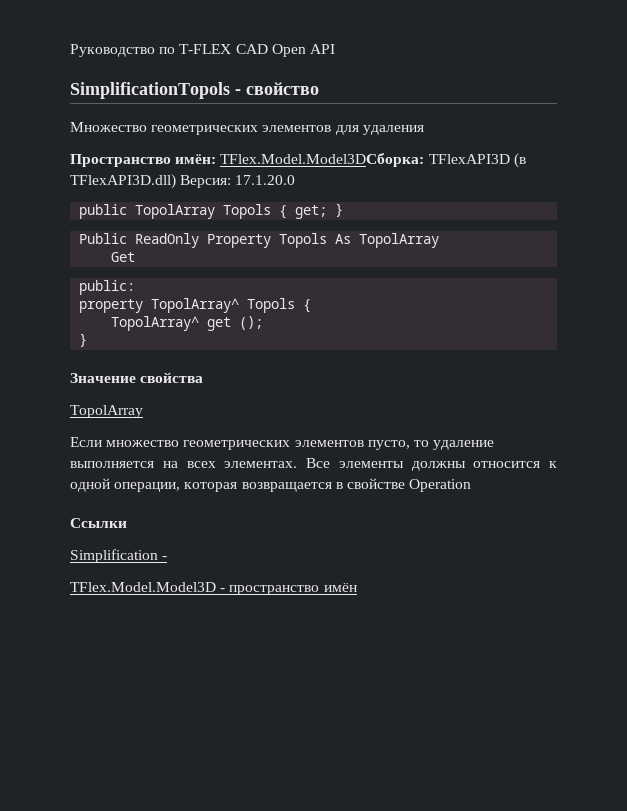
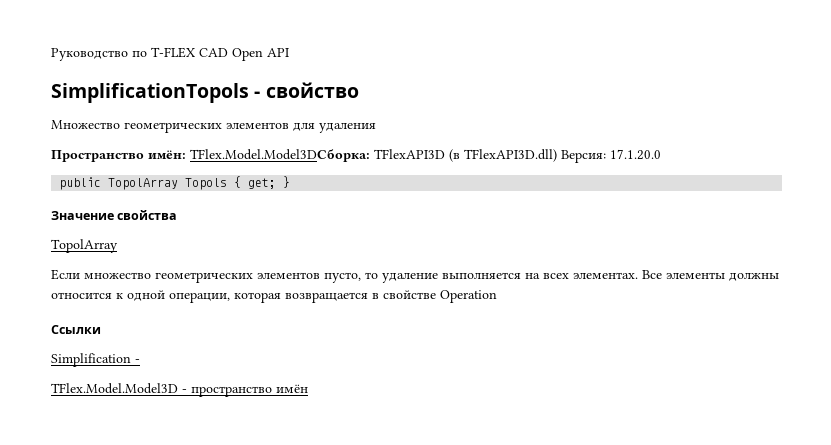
- Public ReadOnly Property Topols As TopolArray
- Get
- public:
- property TopolArray^ Topols {
- TopolArray^ get ();
- }

